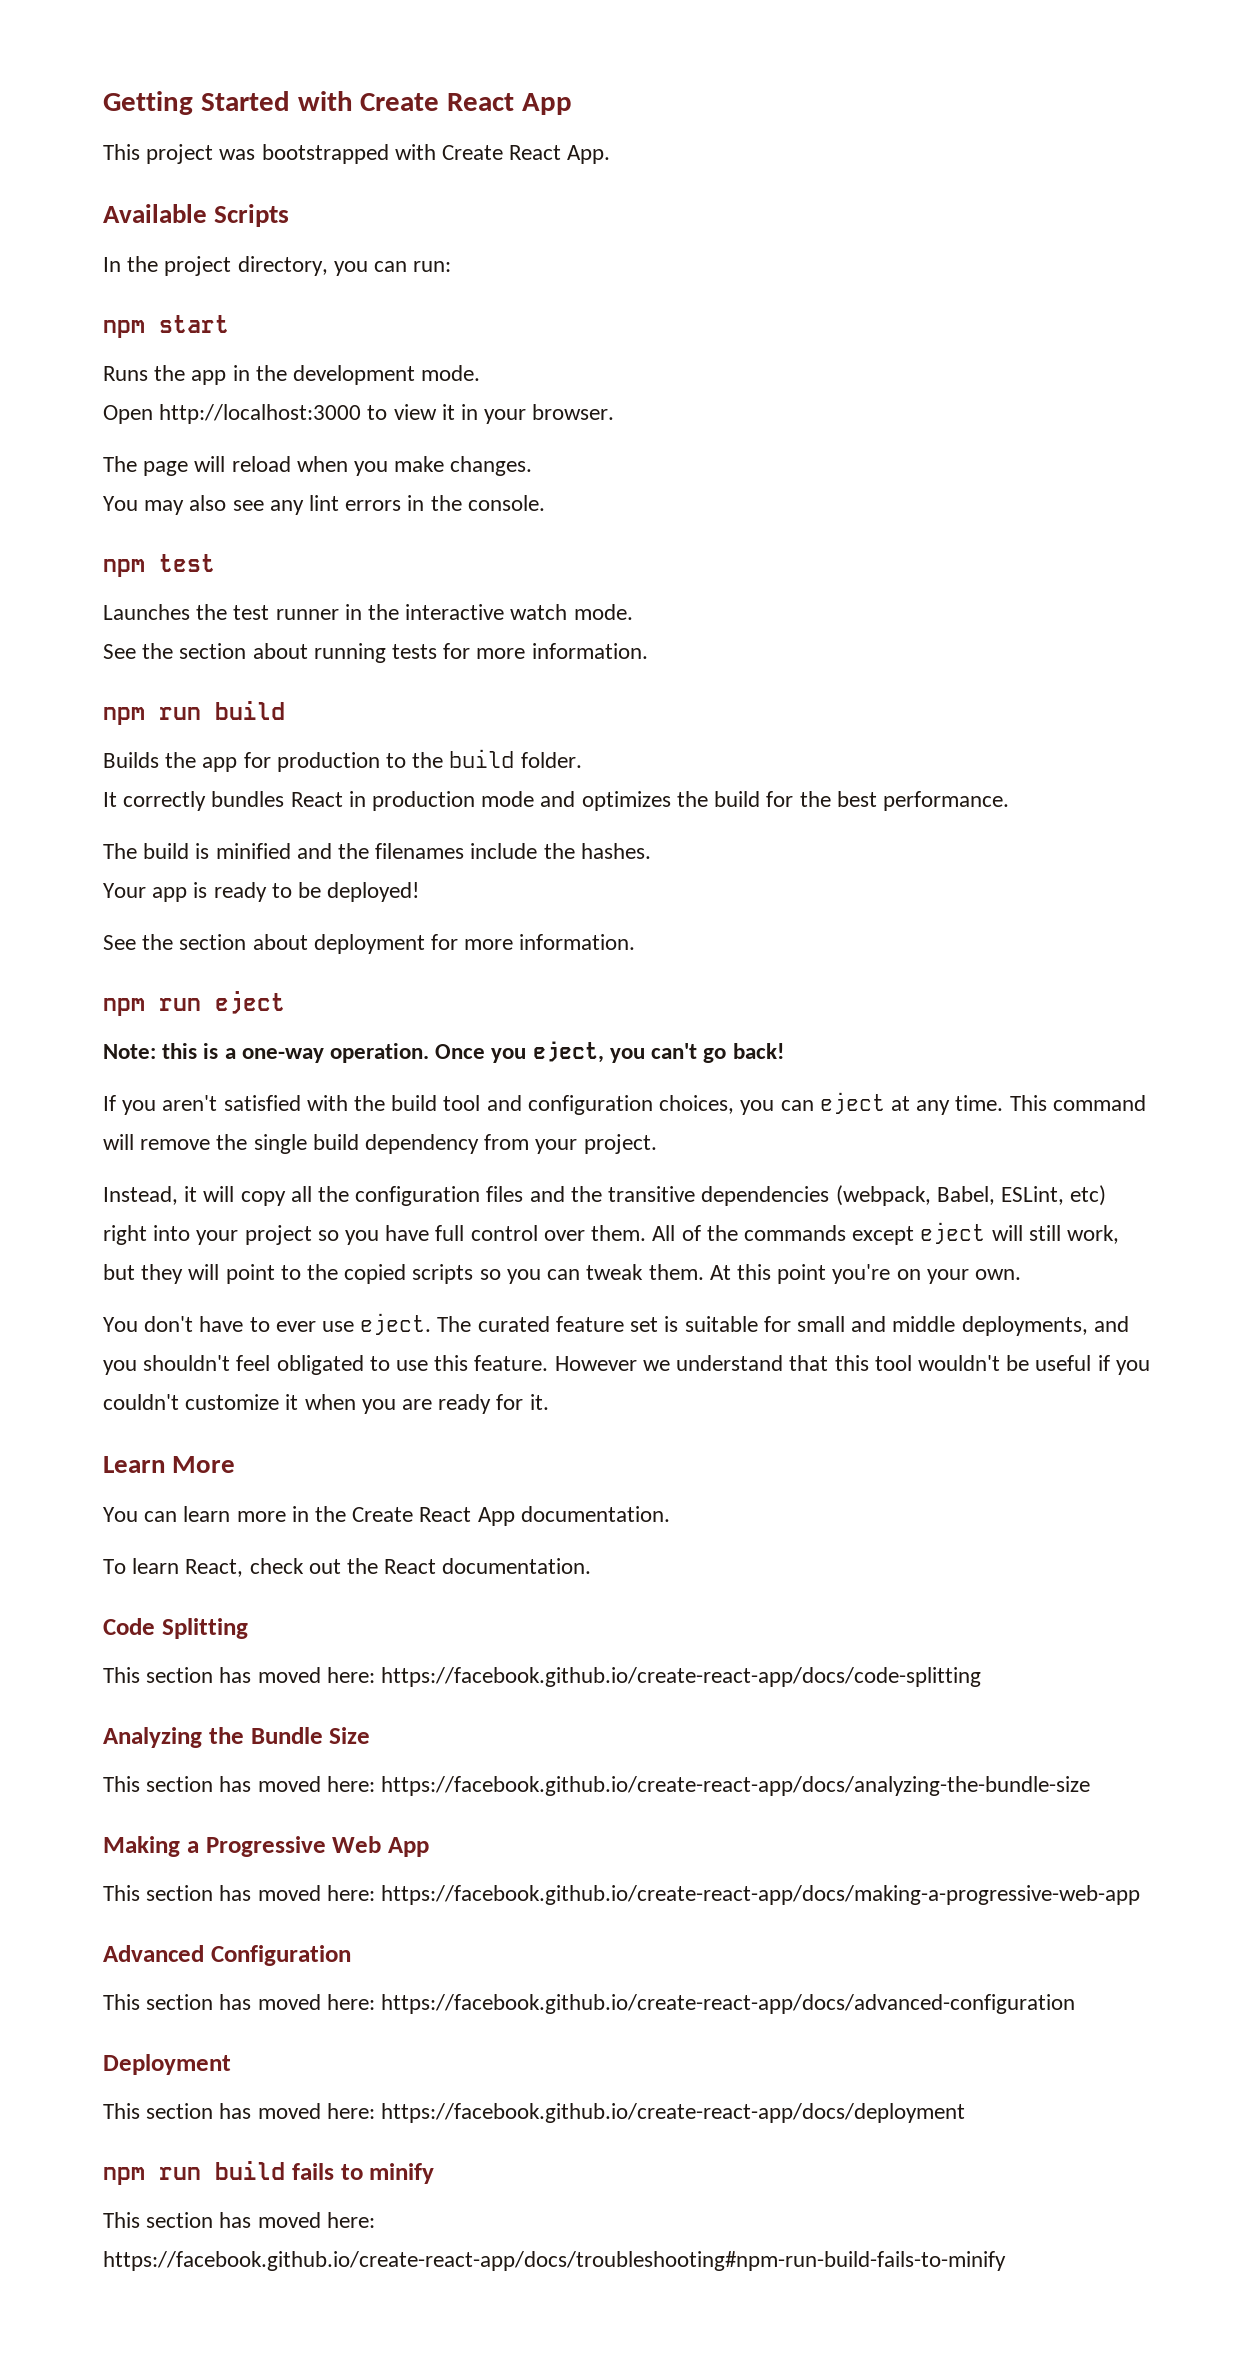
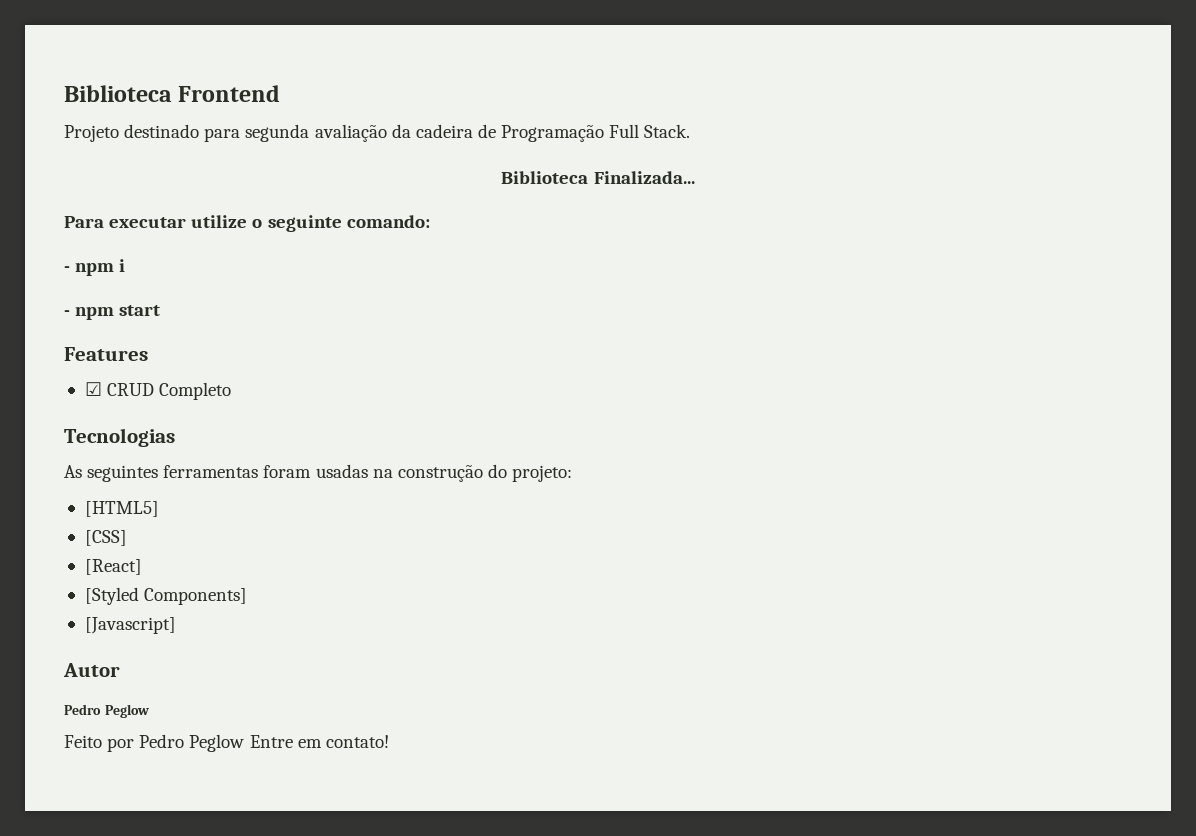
- Getting Started with Create React App
- This project was bootstrapped with Create React App.
- Available Scripts
- In the project directory, you can run:
- npm start
- Runs the app in the development mode.
- Open http://localhost:3000 to view it in your browser.
- The page will reload when you make changes.
- You may also see any lint errors in the console.
- npm test
- Launches the test runner in the interactive watch mode.
- See the section about running tests for more information.
- npm run build
- Builds the app for production to the build folder.
- It correctly bundles React in production mode and optimizes the build for the best performance.
- The build is minified and the filenames include the hashes.
- Your app is ready to be deployed!
- See the section about deployment for more information.
- npm run eject
- Note: this is a one-way operation. Once you eject, you can't go back!
- If you aren't satisfied with the build tool and configuration choices, you can eject at any time. This command will remove the single build dependency from your project.
- Instead, it will copy all the configuration files and the transitive dependencies (webpack, Babel, ESLint, etc) right into your project so you have full control over them. All of the commands except eject will still work, but they will point to the copied scripts so you can tweak them. At this point you're on your own.
- You don't have to ever use eject. The curated feature set is suitable for small and middle deployments, and you shouldn't feel obligated to use this feature. However we understand that this tool wouldn't be useful if you couldn't customize it when you are ready for it.
- Learn More
- You can learn more in the Create React App documentation.
- To learn React, check out the React documentation.
- Code Splitting
- This section has moved here: https://facebook.github.io/create-react-app/docs/code-splitting
- Analyzing the Bundle Size
- This section has moved here: https://facebook.github.io/create-react-app/docs/analyzing-the-bundle-size
- Making a Progressive Web App
- This section has moved here: https://facebook.github.io/create-react-app/docs/making-a-progressive-web-app
- Advanced Configuration
- This section has moved here: https://facebook.github.io/create-react-app/docs/advanced-configuration
- Deployment
- This section has moved here: https://facebook.github.io/create-react-app/docs/deployment
- npm run build fails to minify
- This section has moved here: https://facebook.github.io/create-react-app/docs/troubleshooting#npm-run-build-fails-to-minify
+ Biblioteca Frontend
+ Projeto destinado para segunda avaliação da cadeira de Programação Full Stack.
+ Biblioteca Finalizada...
+ Para executar utilize o seguinte comando:
+ - npm i
+ - npm start
+ Features
+ ☑ CRUD Completo
+ Tecnologias
+ As seguintes ferramentas foram usadas na construção do projeto:
+ [HTML5]
+ [CSS]
+ [React]
+ [Styled Components]
+ [Javascript]
+ Autor
+ Pedro Peglow
+ Feito por Pedro Peglow Entre em contato!

